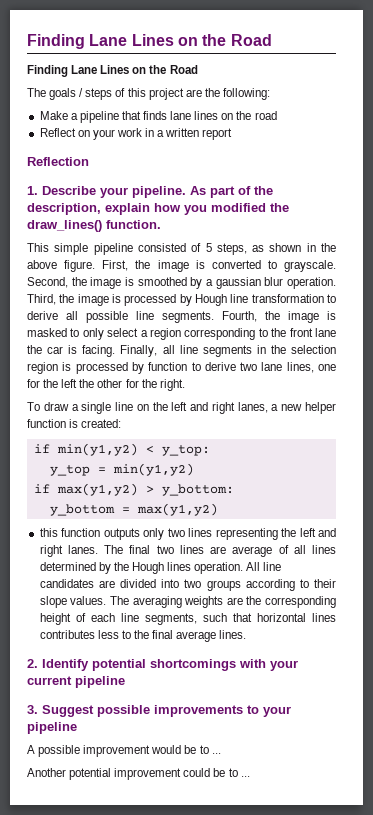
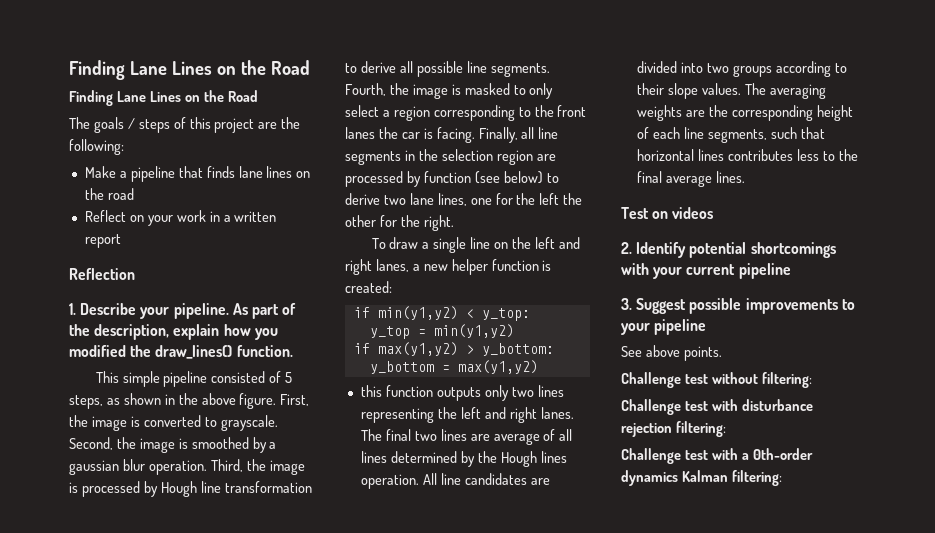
- Fourth, the image is masked to only select a region corresponding to the front lane the car is facing.
+ Fourth, the image is masked to only select a region corresponding to the front lanes the car is facing.
- Finally, all line segments in the selection region is processed by function to derive two lane lines, one for the left the other for the right.
+ Finally, all line segments in the selection region are processed by function (see below) to derive two lane lines, one for the left the other for the right.
+ Test on videos
- A possible improvement would be to ...
- Another potential improvement could be to ...
+ See above points.
+ Challenge test without filtering:
+ Challenge test with disturbance rejection filtering:
+ Challenge test with a 0th-order dynamics Kalman filtering:

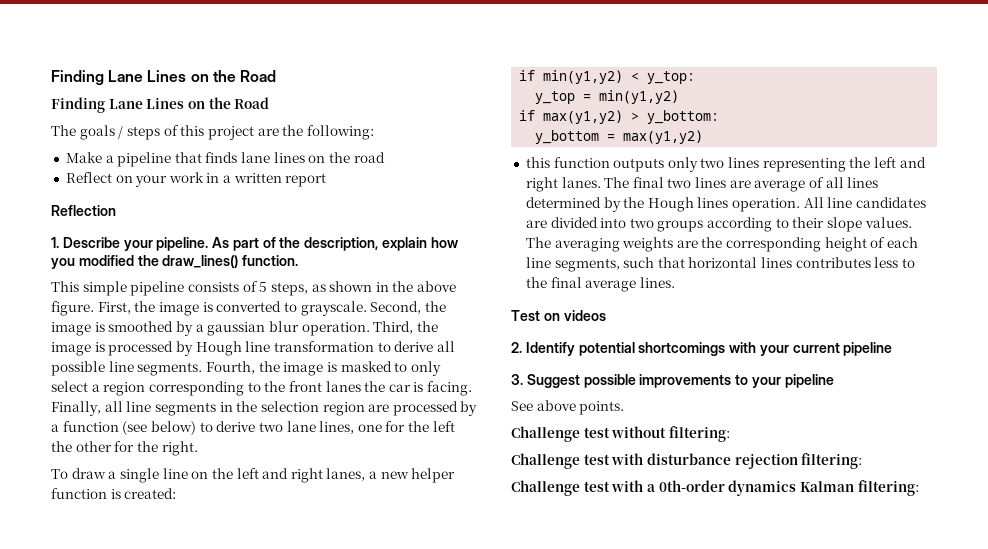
- This simple pipeline consisted of 5 steps, as shown in the above figure.
+ This simple pipeline consists of 5 steps, as shown in the above figure.
- Finally, all line segments in the selection region are processed by function (see below) to derive two lane lines, one for the left the other for the right.
+ Finally, all line segments in the selection region are processed by a function (see below) to derive two lane lines, one for the left the other for the right.

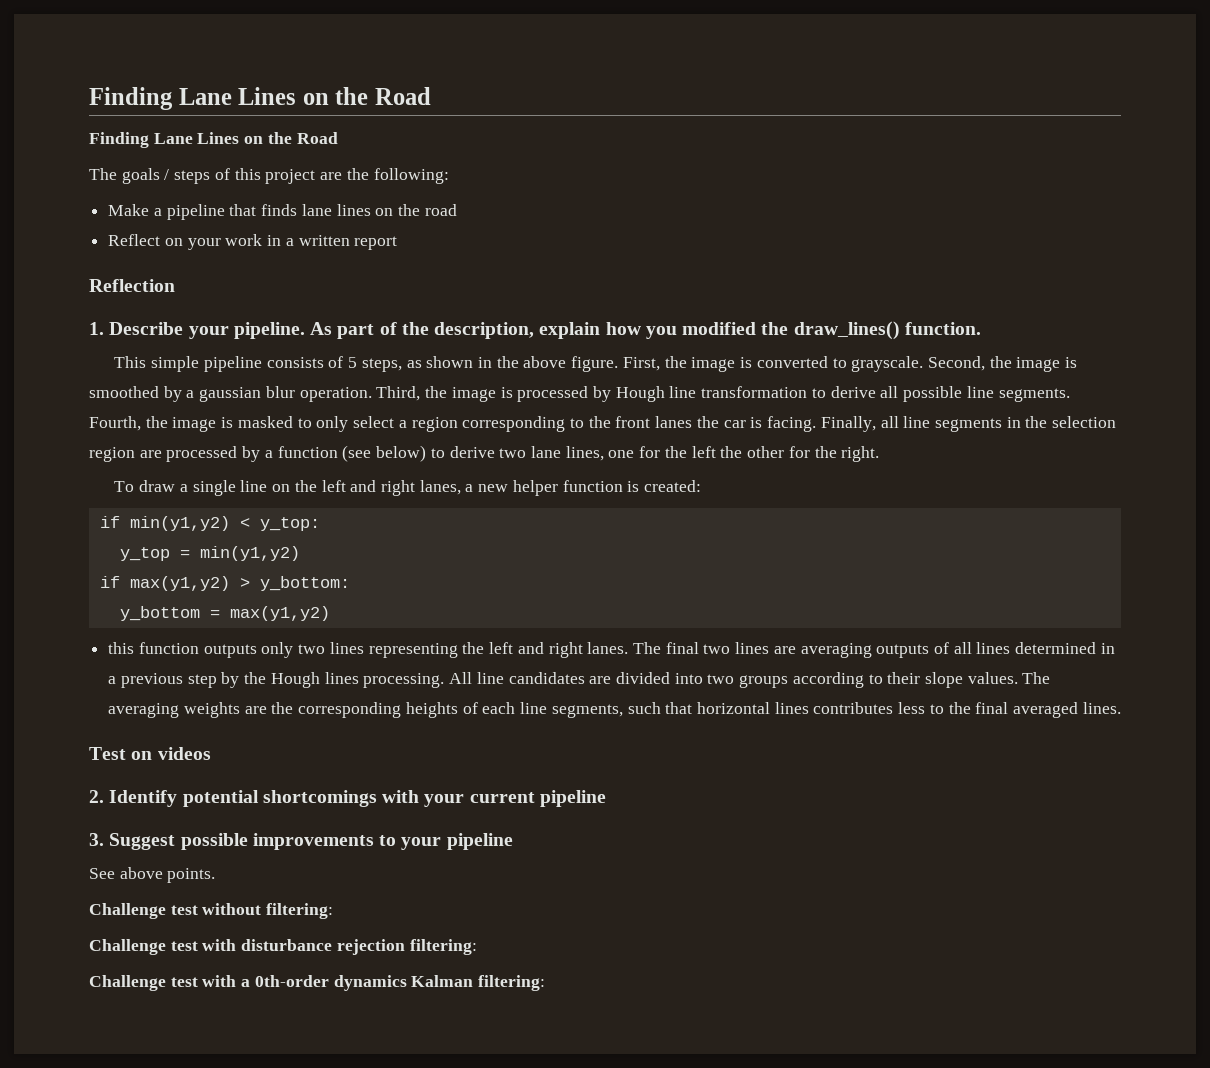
- The final two lines are average of all lines determined by the Hough lines operation.
+ The final two lines are averaging outputs of all lines determined in a previous step by the Hough lines processing.
- The averaging weights are the corresponding height of each line segments, such that horizontal lines contributes less to the final average lines.
+ The averaging weights are the corresponding heights of each line segments, such that horizontal lines contributes less to the final averaged lines.

